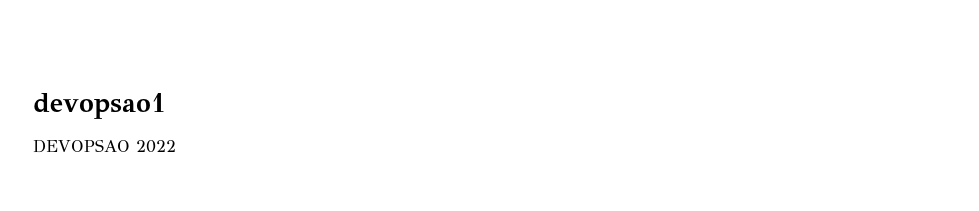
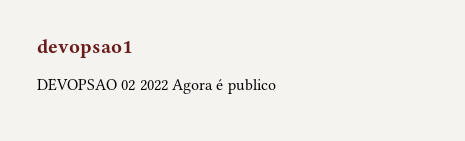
- DEVOPSAO 2022
+ DEVOPSAO 02 2022 Agora é publico

